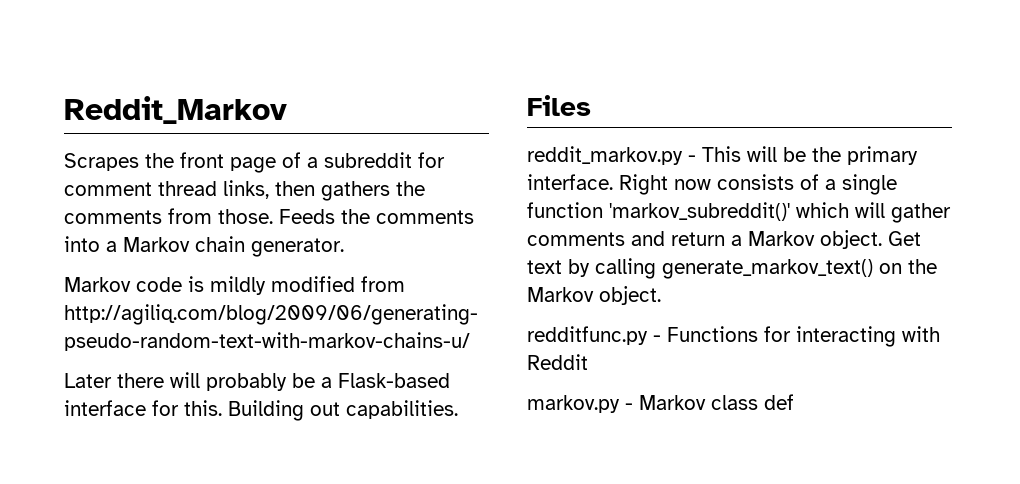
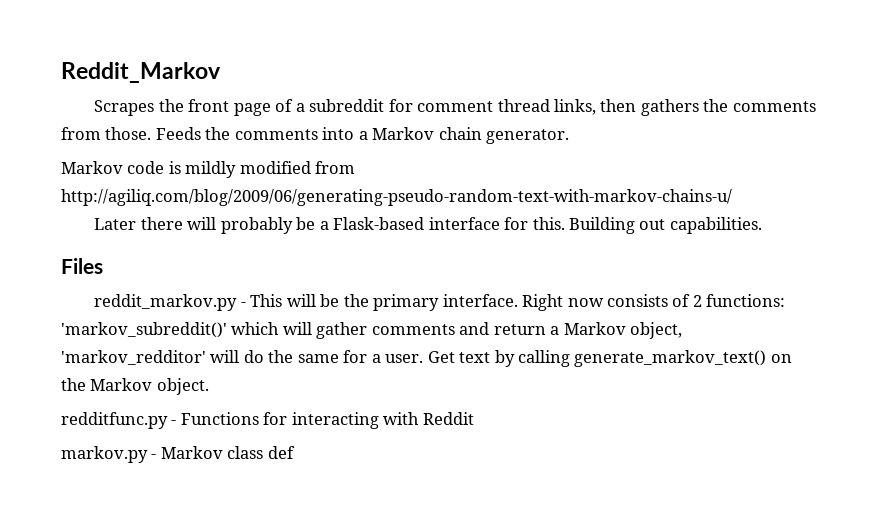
- Right now consists of a single function 'markov_subreddit()' which will gather comments and return a Markov object.
+ Right now consists of 2 functions: 'markov_subreddit()' which will gather comments and return a Markov object, 'markov_redditor' will do the same for a user.

